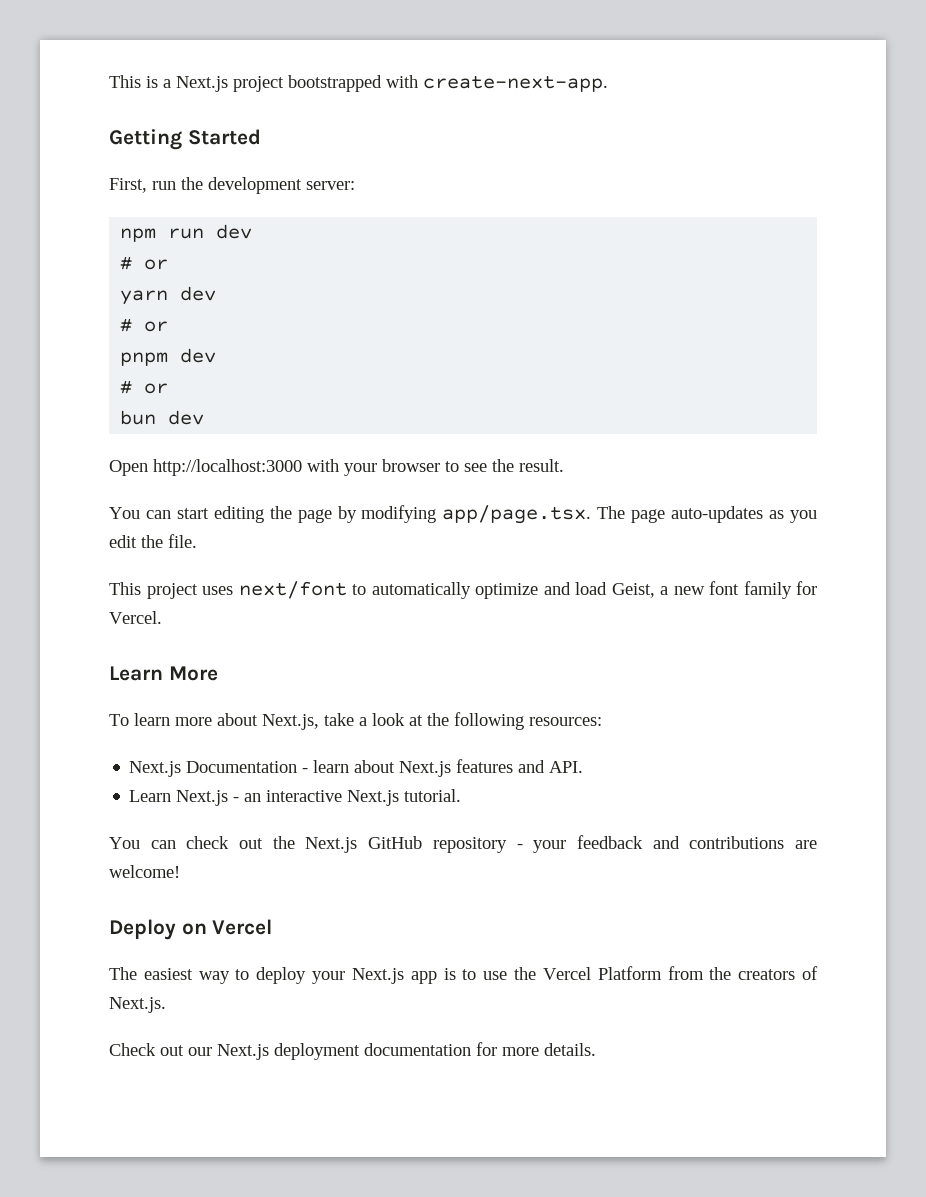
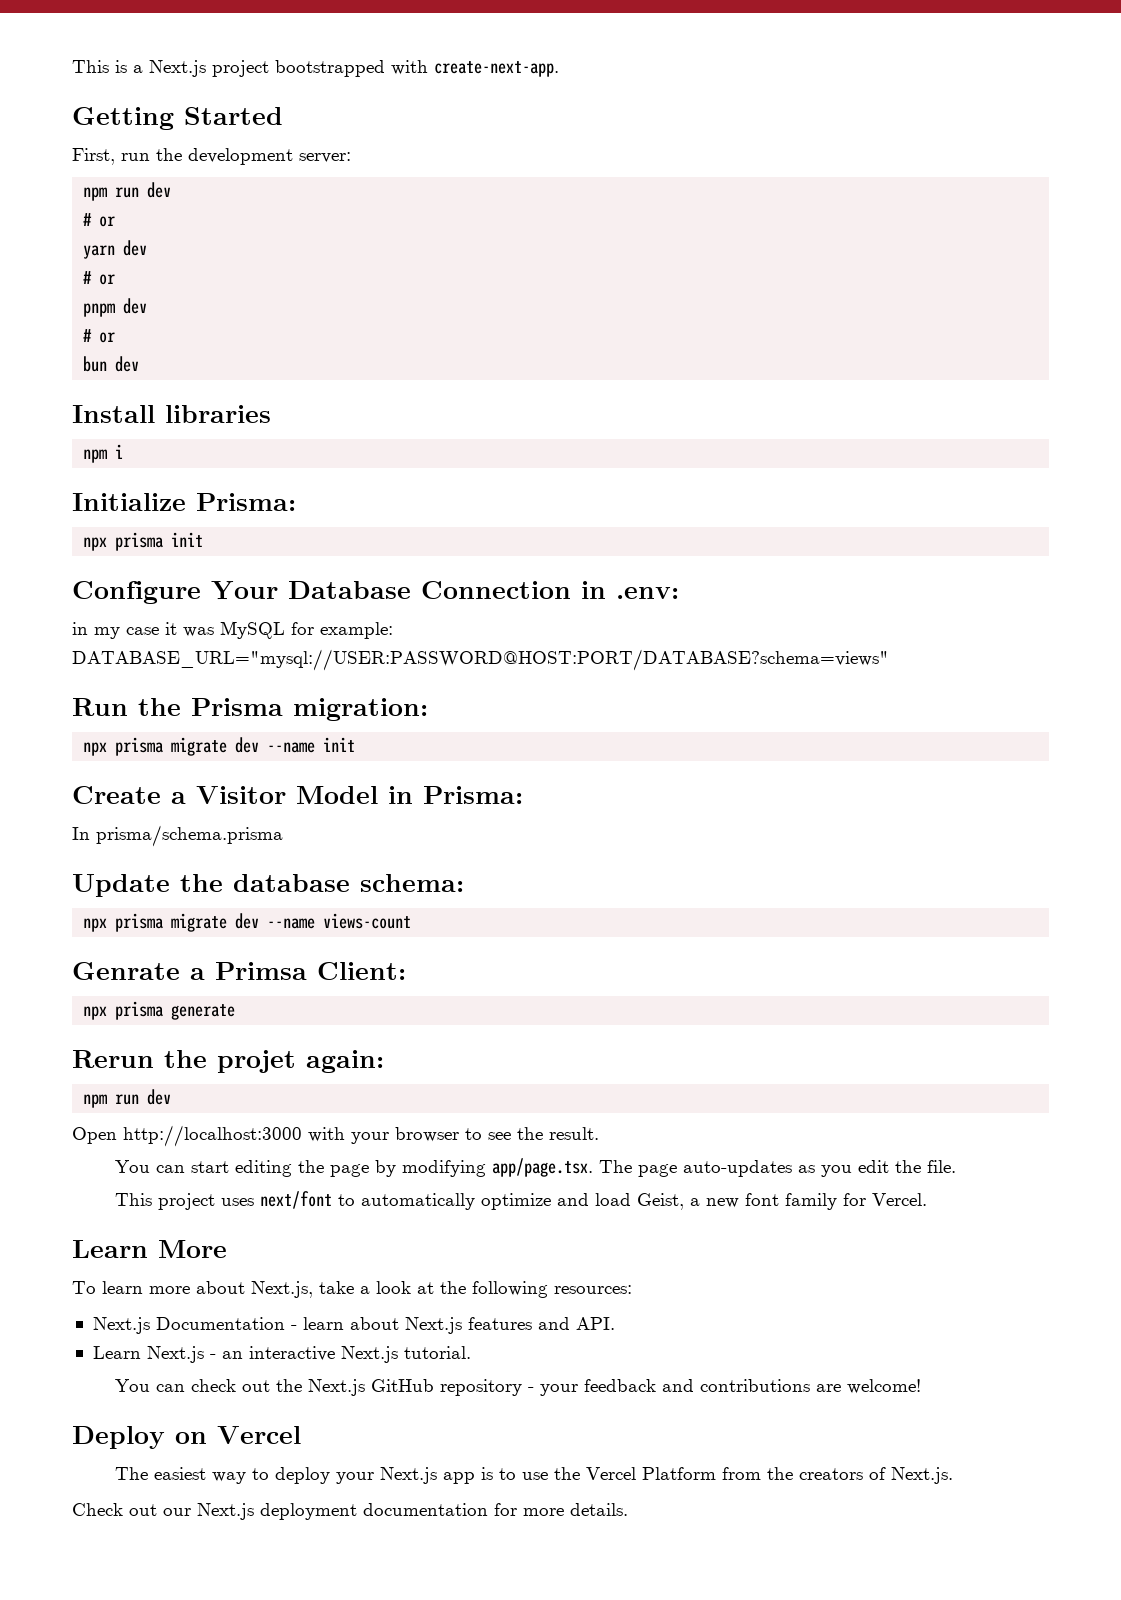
+ Install libraries
+ npm i
+ Initialize Prisma:
+ npx prisma init
+ Configure Your Database Connection in .env:
+ in my case it was MySQL for example: DATABASE_URL="mysql://USER:PASSWORD@HOST:PORT/DATABASE?schema=views"
+ Run the Prisma migration:
+ npx prisma migrate dev --name init
+ Create a Visitor Model in Prisma:
+ In prisma/schema.prisma
+ Update the database schema:
+ npx prisma migrate dev --name views-count
+ Genrate a Primsa Client:
+ npx prisma generate
+ Rerun the projet again:
+ npm run dev

